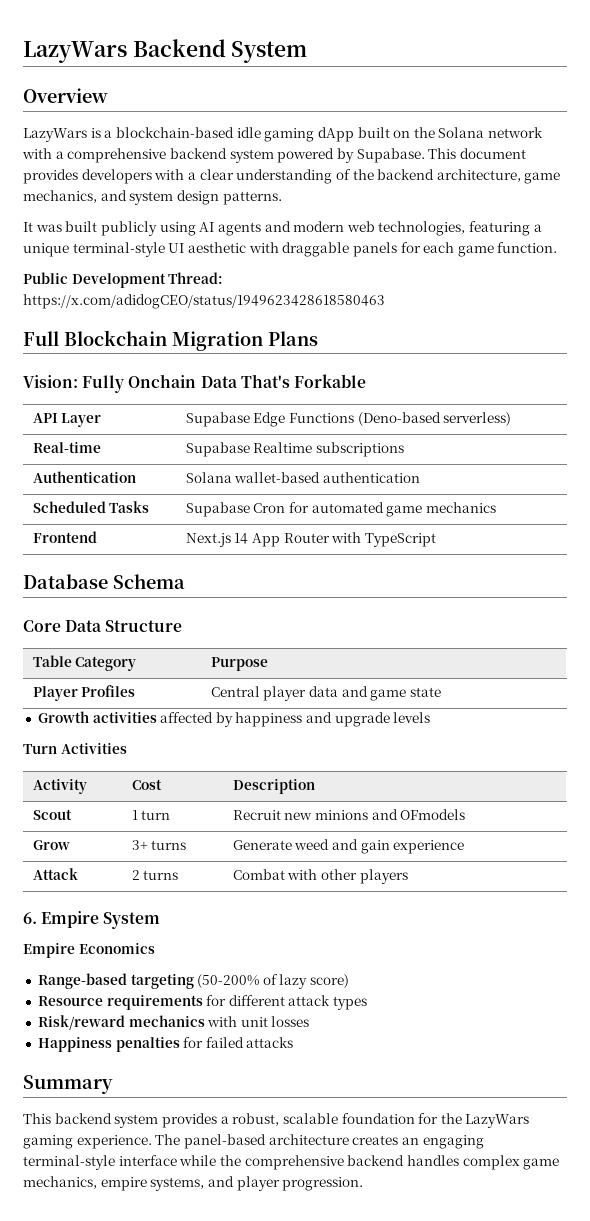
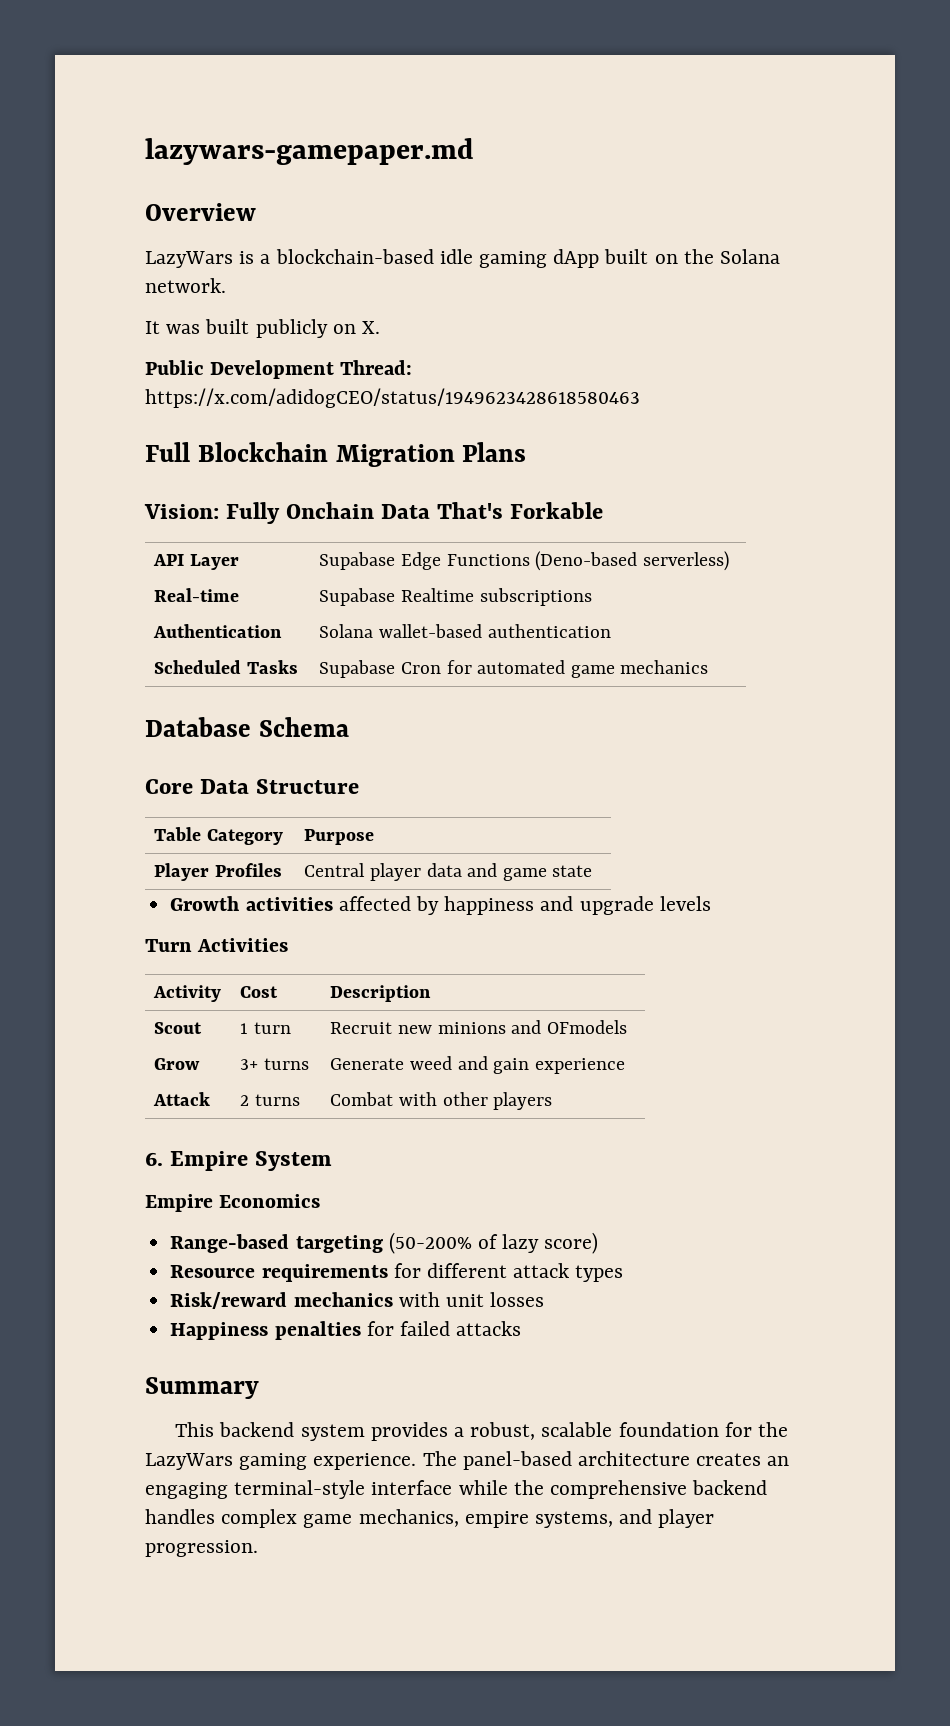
- LazyWars Backend System
+ lazywars-gamepaper.md
- LazyWars is a blockchain-based idle gaming dApp built on the Solana network with a comprehensive backend system powered by Supabase. This document provides developers with a clear understanding of the backend architecture, game mechanics, and system design patterns.
- It was built publicly using AI agents and modern web technologies, featuring a unique terminal-style UI aesthetic with draggable panels for each game function.
+ LazyWars is a blockchain-based idle gaming dApp built on the Solana network.
+ It was built publicly on X.
- Frontend | Next.js 14 App Router with TypeScript

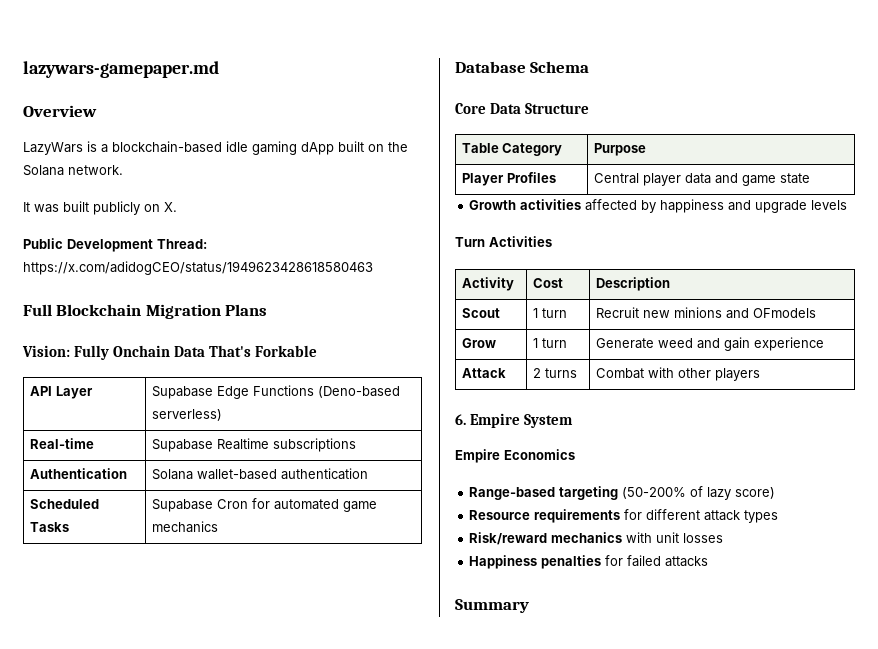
- Grow | 3+ turns | Generate weed and gain experience
+ Grow | 1 turn | Generate weed and gain experience
- This backend system provides a robust, scalable foundation for the LazyWars gaming experience. The panel-based architecture creates an engaging terminal-style interface while the comprehensive backend handles complex game mechanics, empire systems, and player progression.

